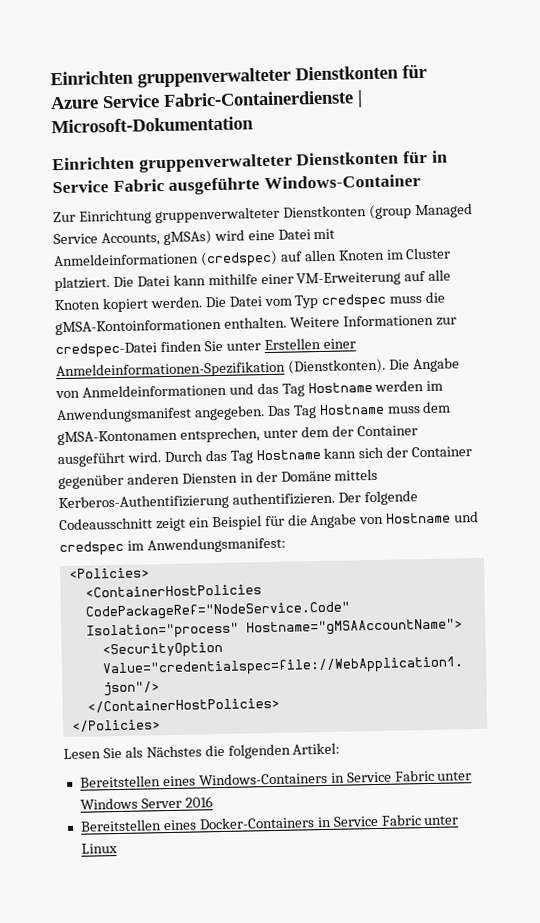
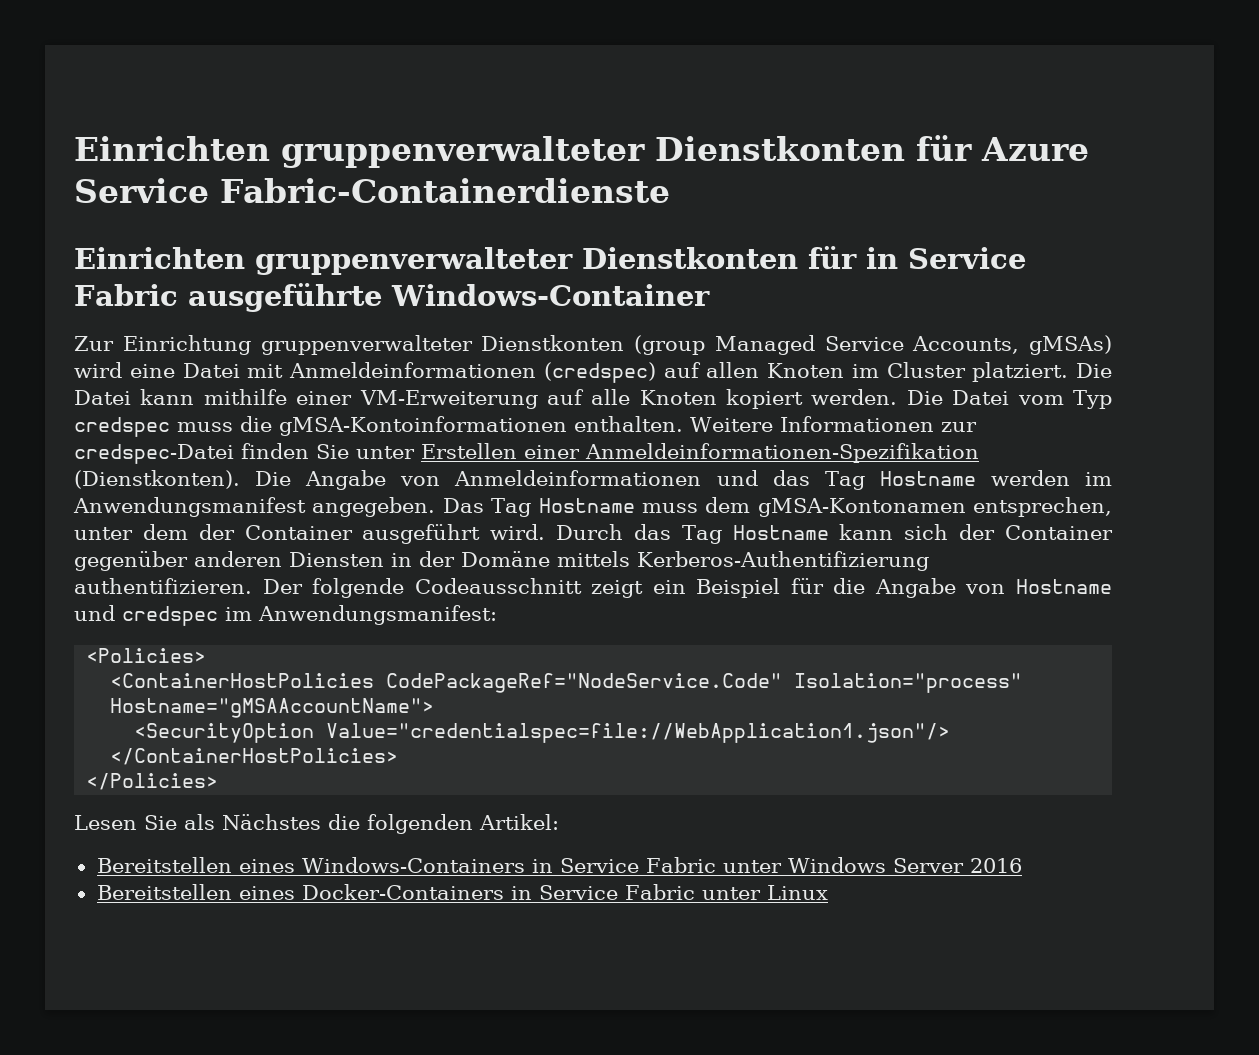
- Einrichten gruppenverwalteter Dienstkonten für Azure Service Fabric-Containerdienste | Microsoft-Dokumentation
+ Einrichten gruppenverwalteter Dienstkonten für Azure Service Fabric-Containerdienste

